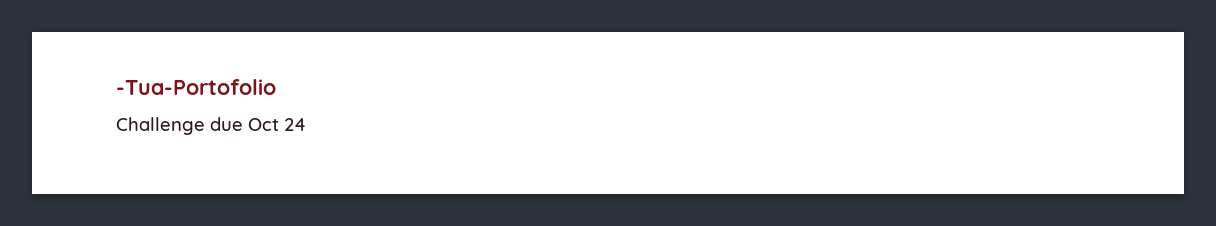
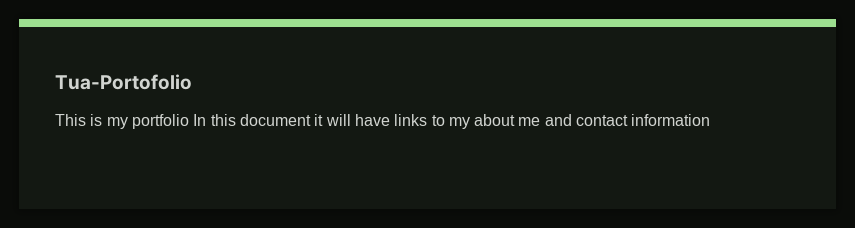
- -Tua-Portofolio
- Challenge due Oct 24
+ Tua-Portofolio
+ This is my portfolio In this document it will have links to my about me and contact information

